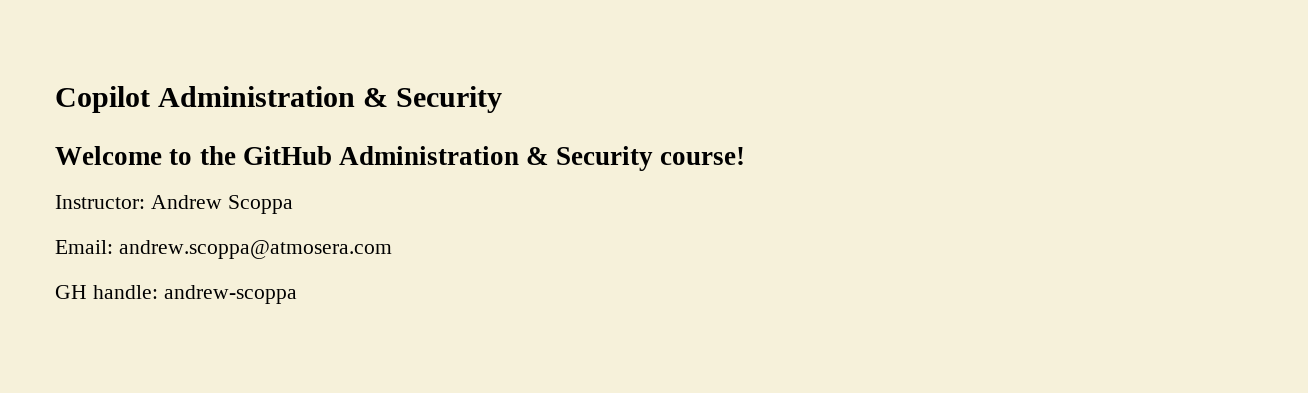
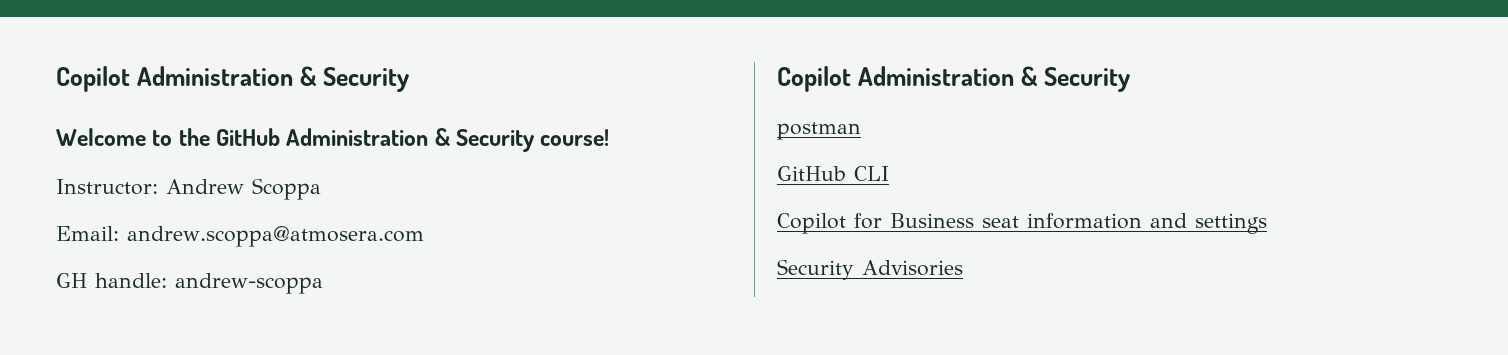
  GH handle: andrew-scoppa
+ Copilot Administration & Security
+ postman
+ GitHub CLI
+ Copilot for Business seat information and settings
+ Security Advisories

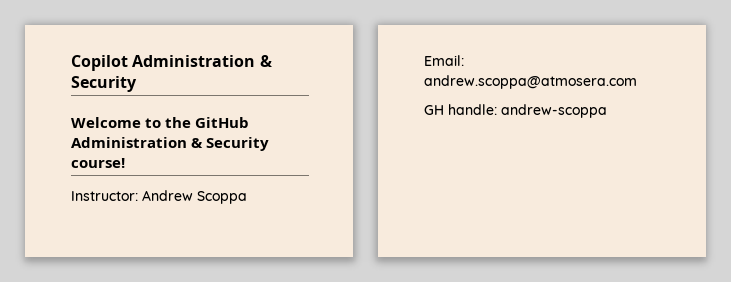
  GH handle: andrew-scoppa
- Copilot Administration & Security
- postman
- GitHub CLI
- Copilot for Business seat information and settings
- Security Advisories

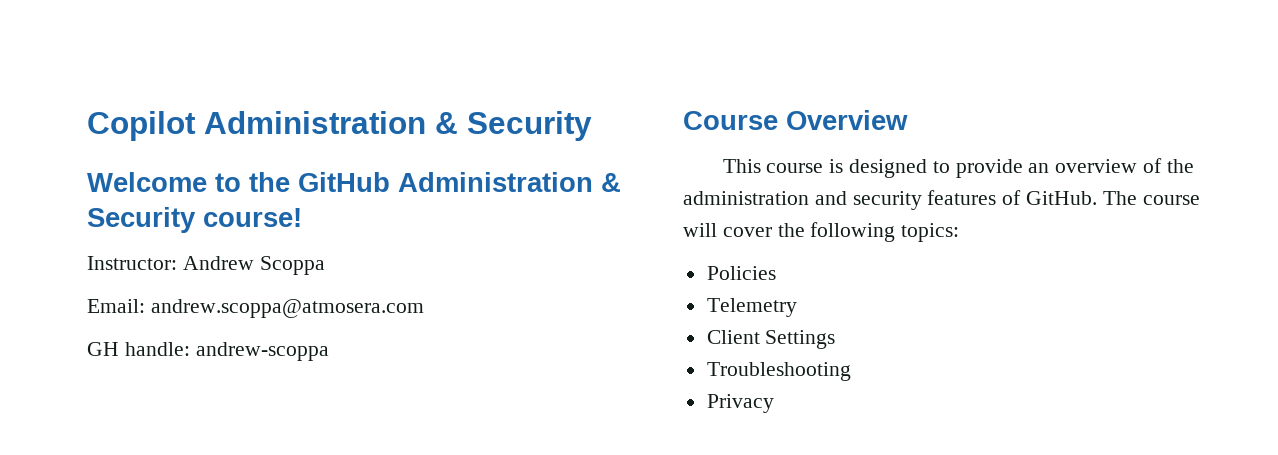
+ Course Overview
+ This course is designed to provide an overview of the administration and security features of GitHub. The course will cover the following topics:
+ Policies
+ Telemetry
+ Client Settings
+ Troubleshooting
+ Privacy

